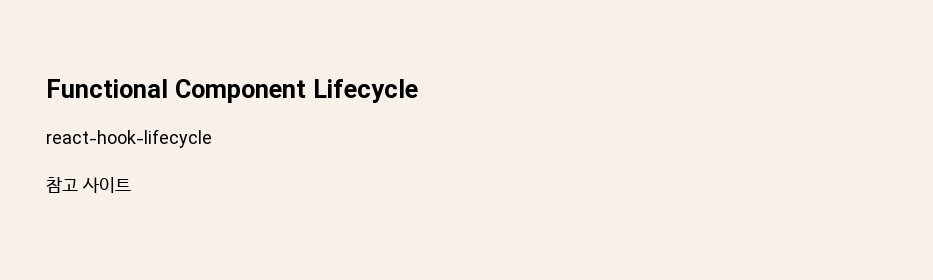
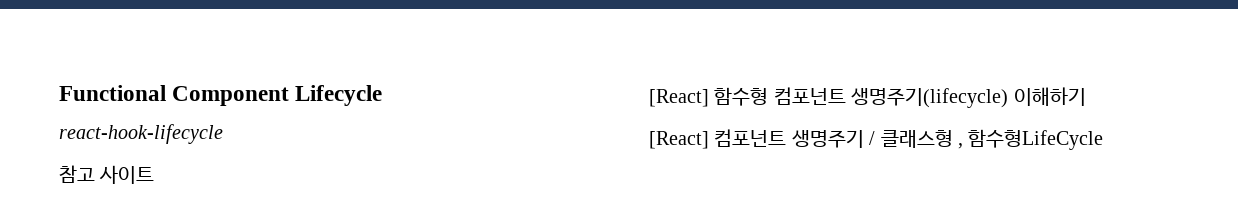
+ [React] 함수형 컴포넌트 생명주기(lifecycle) 이해하기
+ [React] 컴포넌트 생명주기 / 클래스형 , 함수형LifeCycle

